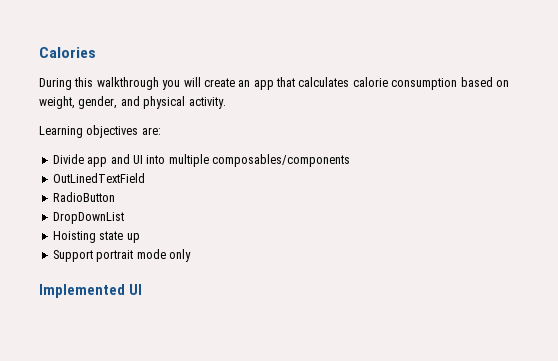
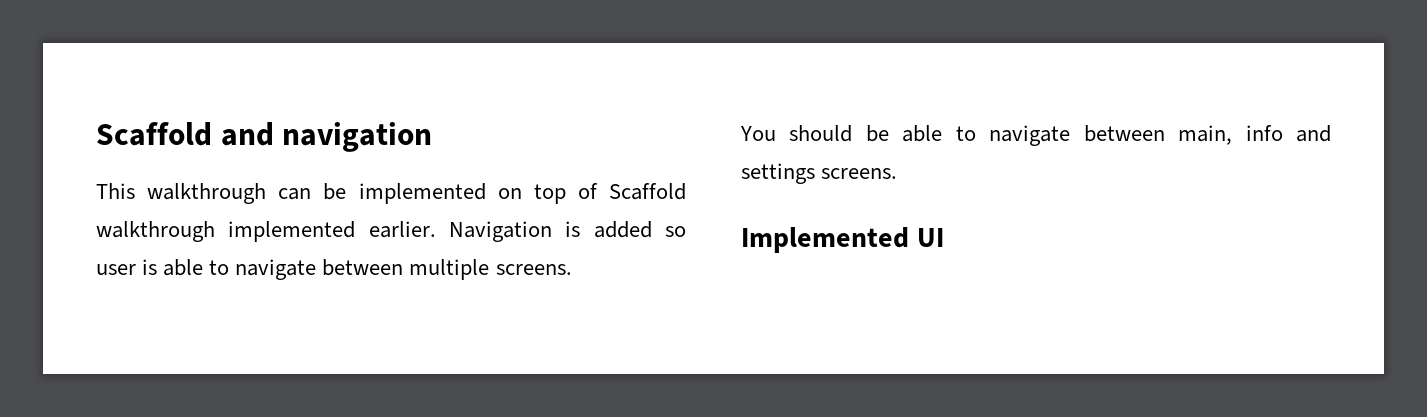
- Calories
- During this walkthrough you will create an app that calculates calorie consumption based on weight, gender, and physical activity.
- Learning objectives are:
- Divide app and UI into multiple composables/components
- OutLinedTextField
- RadioButton
- DropDownList
- Hoisting state up
- Support portrait mode only
+ Scaffold and navigation
+ This walkthrough can be implemented on top of Scaffold walkthrough implemented earlier. Navigation is added so user is able to navigate between multiple screens.
+ You should be able to navigate between main, info and settings screens.

